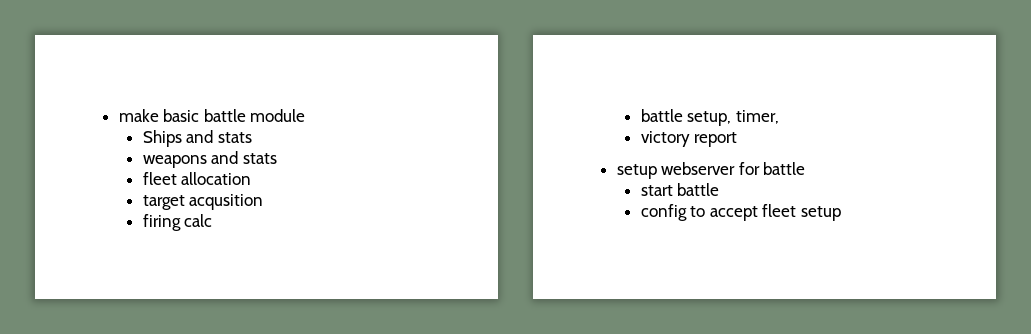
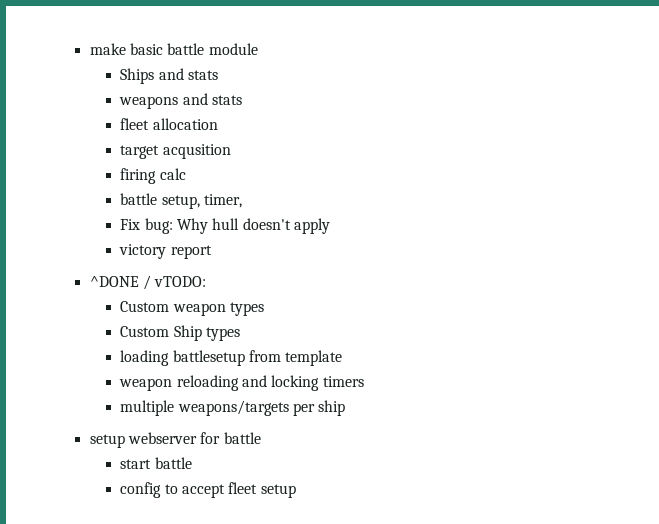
+ Fix bug: Why hull doesn't apply
  victory report
+ ^DONE / vTODO:
+ Custom weapon types
+ Custom Ship types
+ loading battlesetup from template
+ weapon reloading and locking timers
+ multiple weapons/targets per ship

